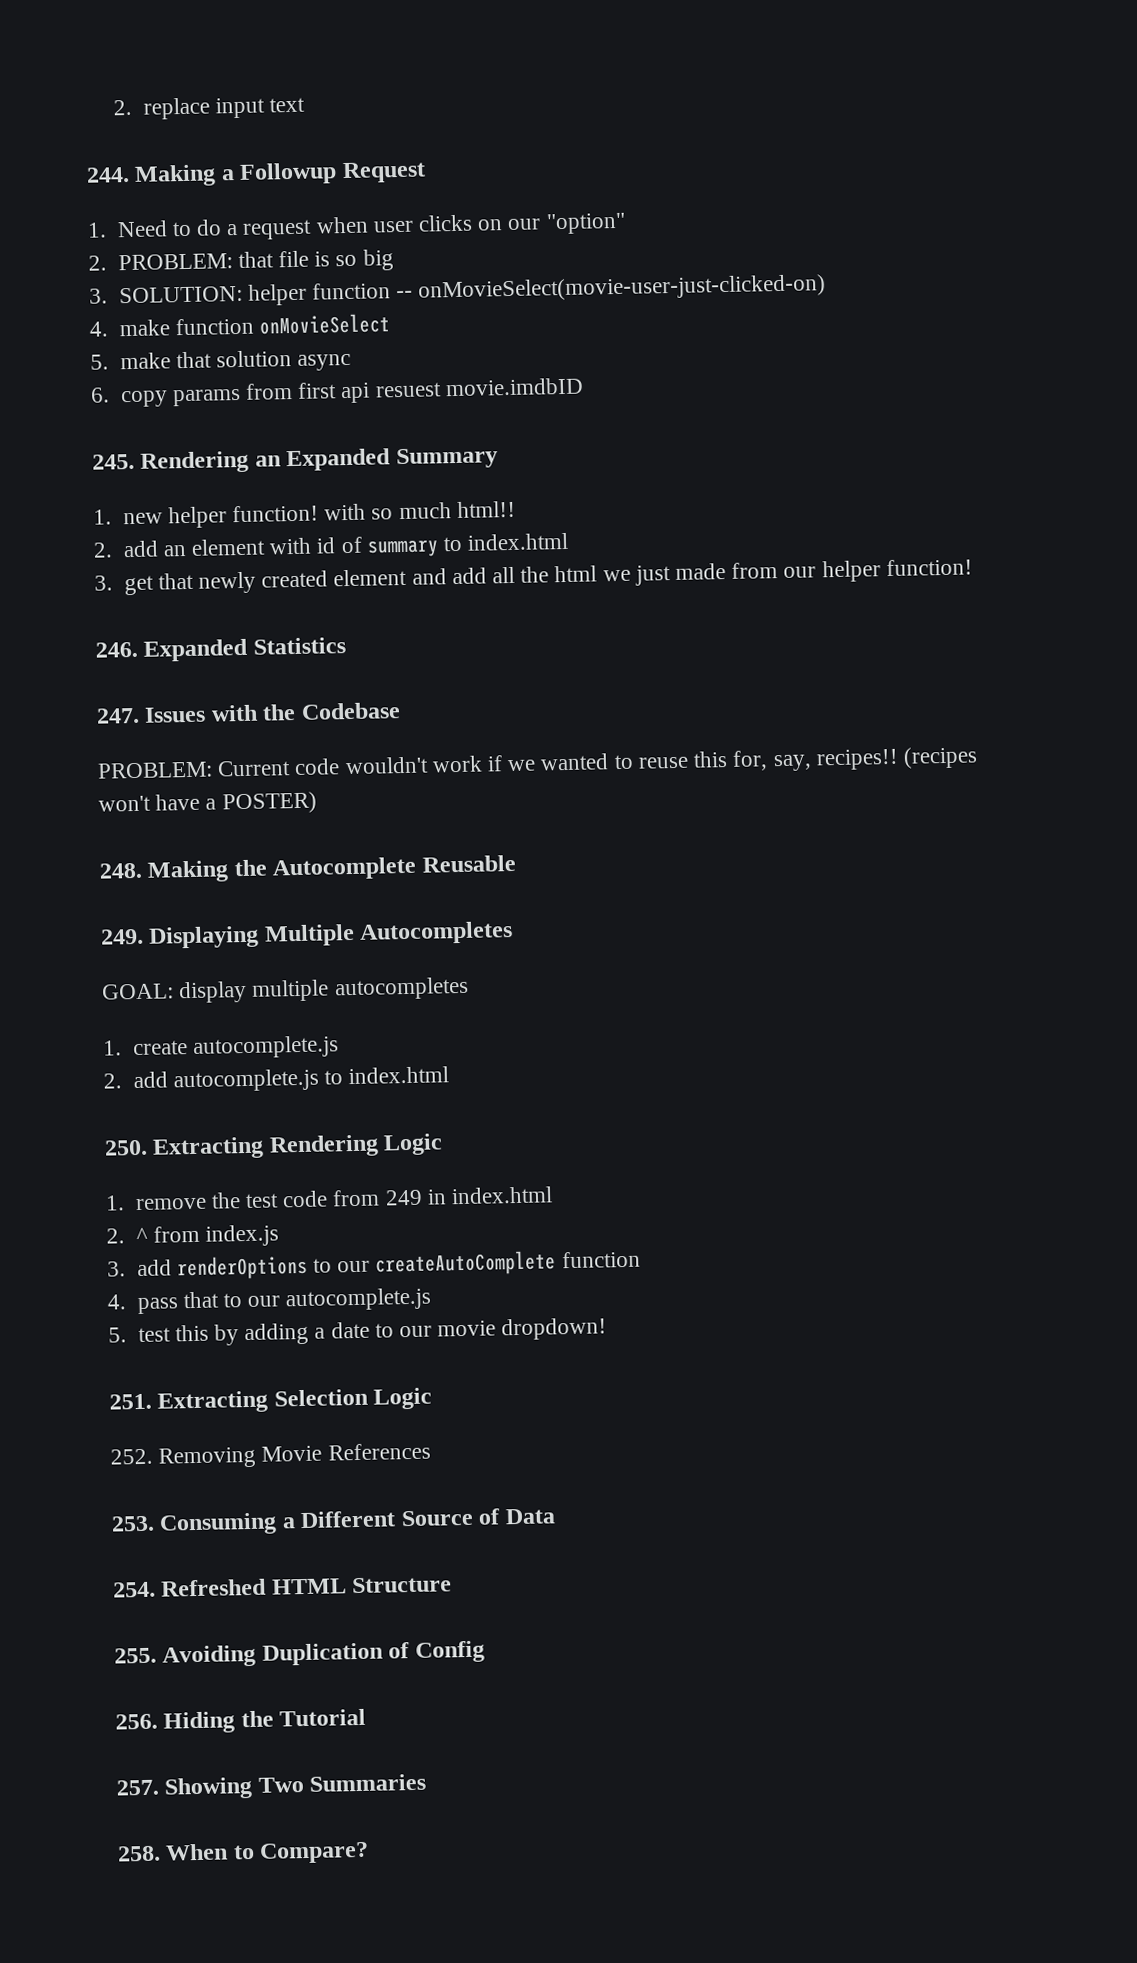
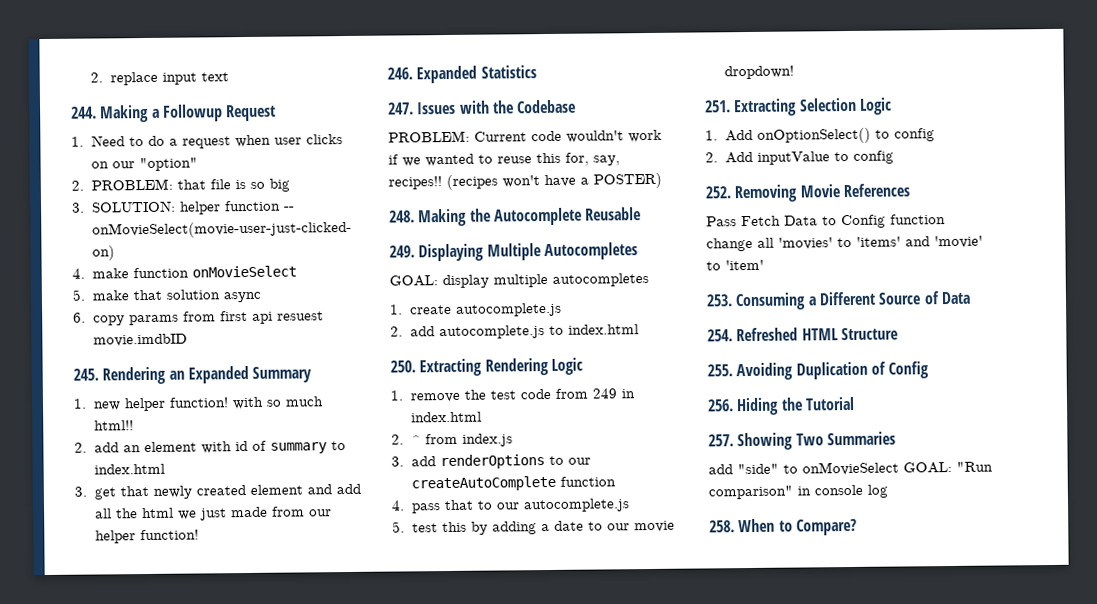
+ 1. Add onOptionSelect() to config
+ 2. Add inputValue to config
  252. Removing Movie References
+ Pass Fetch Data to Config function change all 'movies' to 'items' and 'movie' to 'item'
+ add "side" to onMovieSelect GOAL: "Run comparison" in console log

